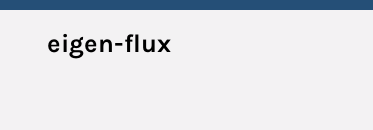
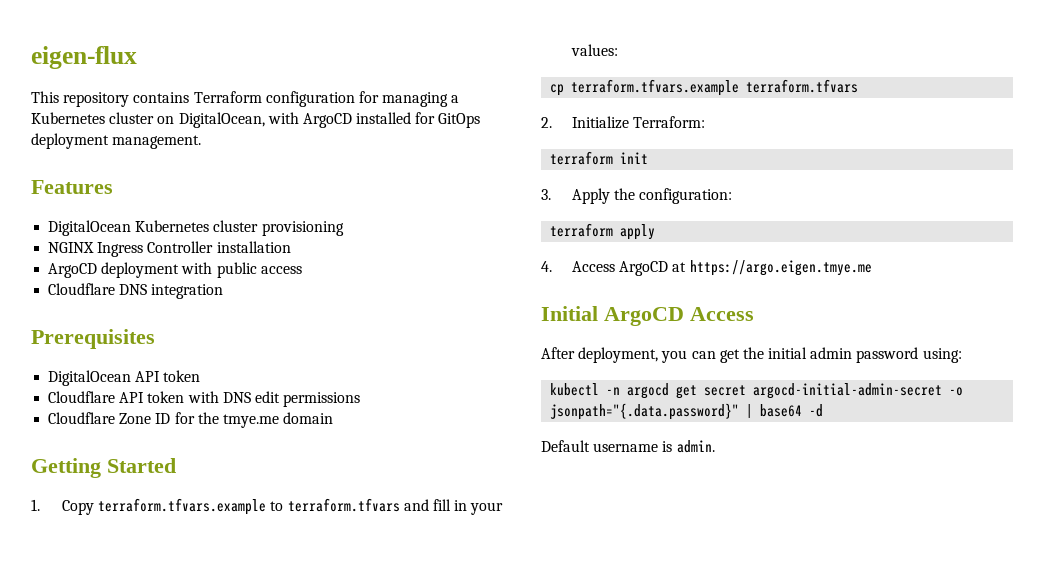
+ This repository contains Terraform configuration for managing a Kubernetes cluster on DigitalOcean, with ArgoCD installed for GitOps deployment management.
+ Features
+ DigitalOcean Kubernetes cluster provisioning
+ NGINX Ingress Controller installation
+ ArgoCD deployment with public access
+ Cloudflare DNS integration
+ Prerequisites
+ DigitalOcean API token
+ Cloudflare API token with DNS edit permissions
+ Cloudflare Zone ID for the tmye.me domain
+ Getting Started
+ 1. Copy terraform.tfvars.example to terraform.tfvars and fill in your values:
+ cp terraform.tfvars.example terraform.tfvars
+ 2. Initialize Terraform:
+ terraform init
+ 3. Apply the configuration:
+ terraform apply
+ 4. Access ArgoCD at https://argo.eigen.tmye.me
+ Initial ArgoCD Access
+ After deployment, you can get the initial admin password using:
+ kubectl -n argocd get secret argocd-initial-admin-secret -o jsonpath="{.data.password}" | base64 -d
+ Default username is admin.

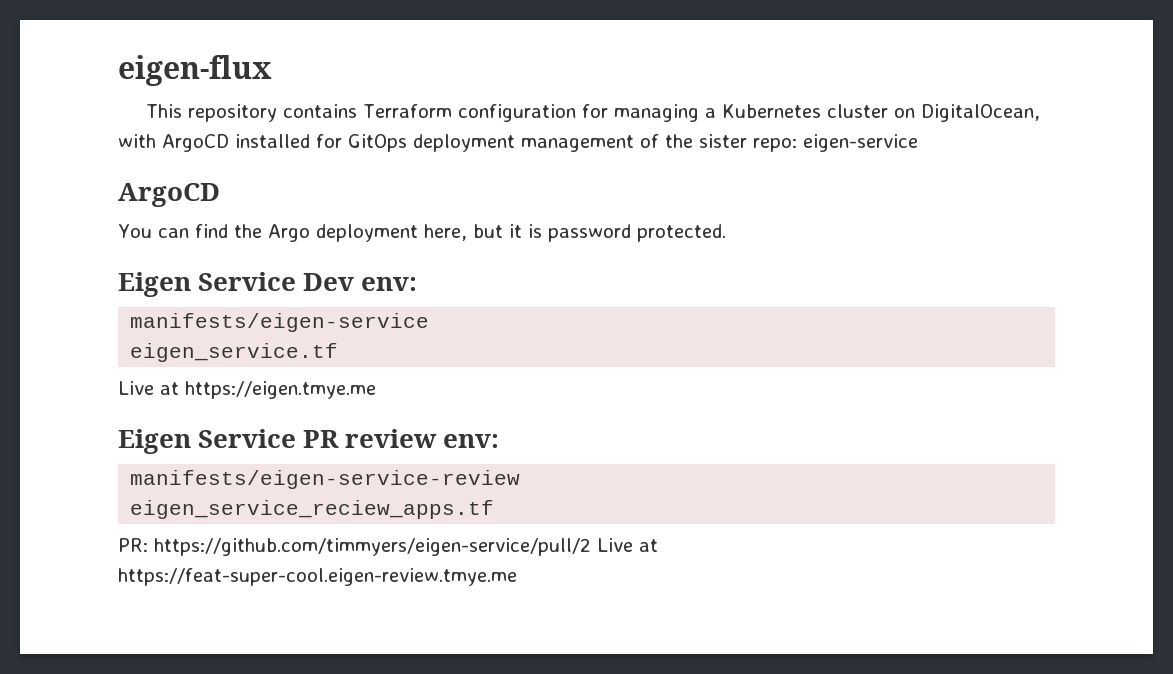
- This repository contains Terraform configuration for managing a Kubernetes cluster on DigitalOcean, with ArgoCD installed for GitOps deployment management.
- Features
- DigitalOcean Kubernetes cluster provisioning
- NGINX Ingress Controller installation
- ArgoCD deployment with public access
- Cloudflare DNS integration
- Prerequisites
- DigitalOcean API token
- Cloudflare API token with DNS edit permissions
- Cloudflare Zone ID for the tmye.me domain
- Getting Started
- 1. Copy terraform.tfvars.example to terraform.tfvars and fill in your values:
- cp terraform.tfvars.example terraform.tfvars
- 2. Initialize Terraform:
- terraform init
- 3. Apply the configuration:
- terraform apply
- 4. Access ArgoCD at https://argo.eigen.tmye.me
- Initial ArgoCD Access
- After deployment, you can get the initial admin password using:
- kubectl -n argocd get secret argocd-initial-admin-secret -o jsonpath="{.data.password}" | base64 -d
- Default username is admin.
+ This repository contains Terraform configuration for managing a Kubernetes cluster on DigitalOcean, with ArgoCD installed for GitOps deployment management of the sister repo: eigen-service
+ ArgoCD
+ You can find the Argo deployment here, but it is password protected.
+ Eigen Service Dev env:
+ manifests/eigen-service
+ eigen_service.tf
+ Live at https://eigen.tmye.me
+ Eigen Service PR review env:
+ manifests/eigen-service-review
+ eigen_service_reciew_apps.tf
+ PR: https://github.com/timmyers/eigen-service/pull/2 Live at https://feat-super-cool.eigen-review.tmye.me

